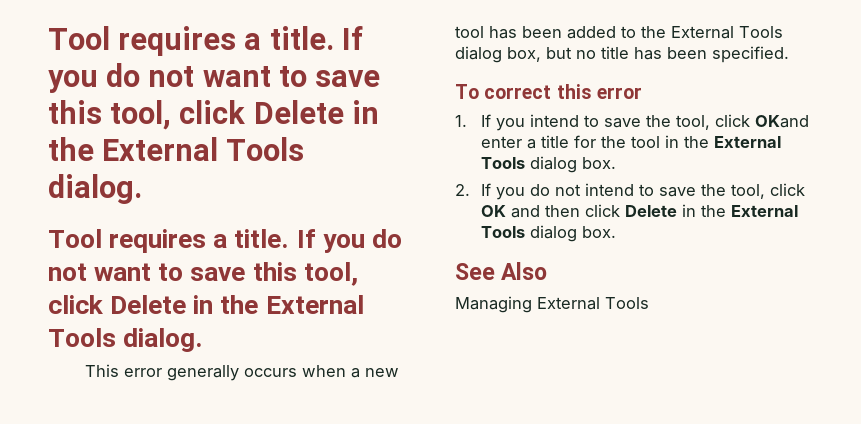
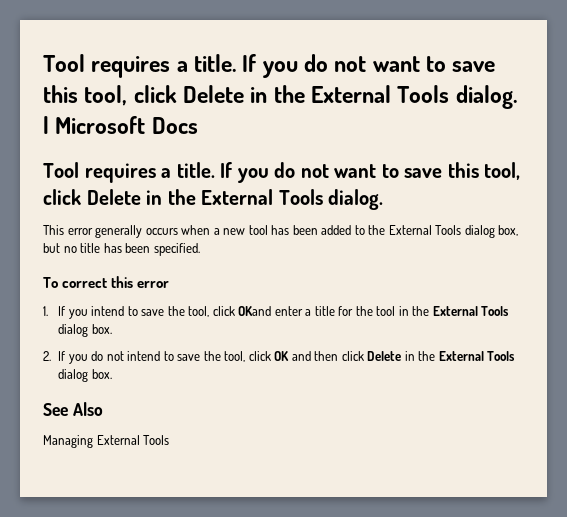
+ | Microsoft Docs

